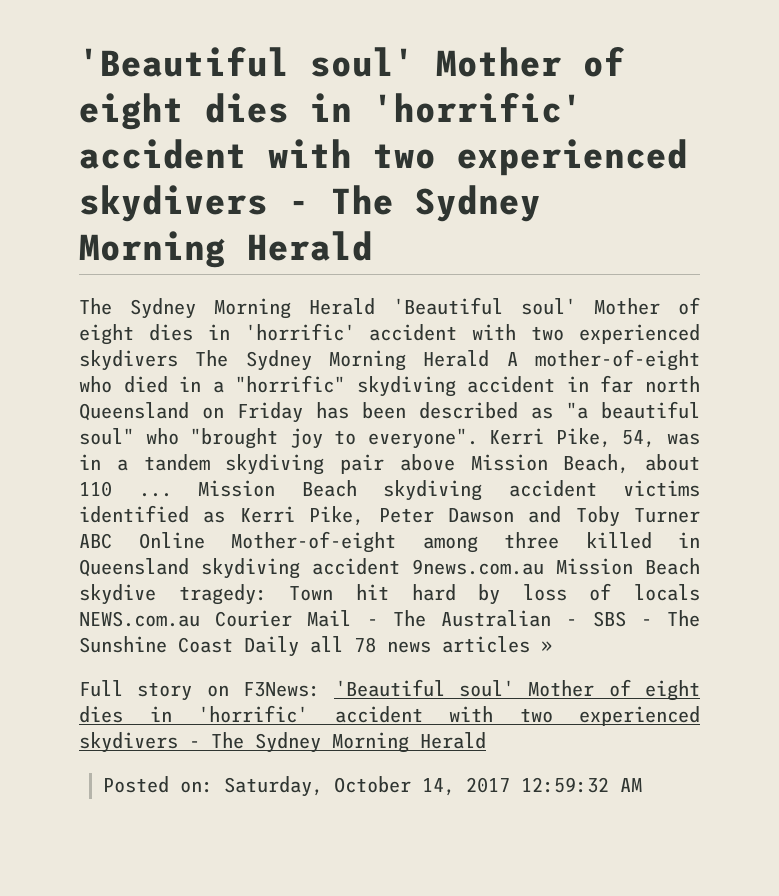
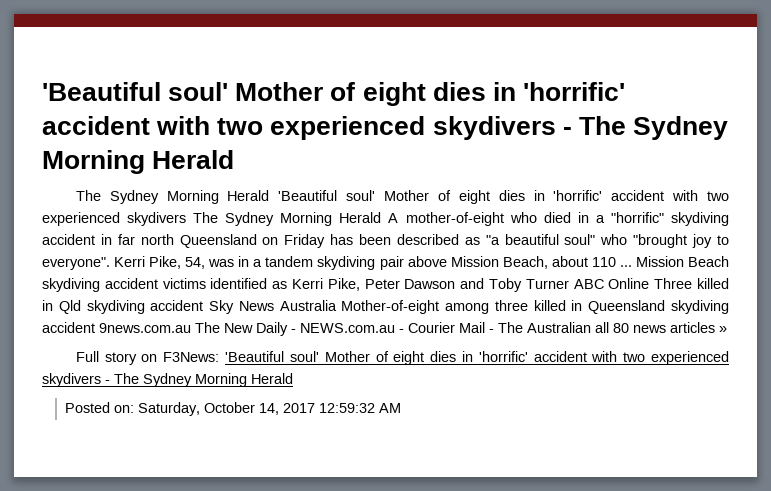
- Mission Beach skydiving accident victims identified as Kerri Pike, Peter Dawson and Toby Turner ABC Online Mother-of-eight among three killed in Queensland skydiving accident 9news.com.au Mission Beach skydive tragedy: Town hit hard by loss of locals NEWS.com.au Courier Mail - The Australian - SBS - The Sunshine Coast Daily all 78 news articles »
+ Mission Beach skydiving accident victims identified as Kerri Pike, Peter Dawson and Toby Turner ABC Online Three killed in Qld skydiving accident Sky News Australia Mother-of-eight among three killed in Queensland skydiving accident 9news.com.au The New Daily - NEWS.com.au - Courier Mail - The Australian all 80 news articles »

